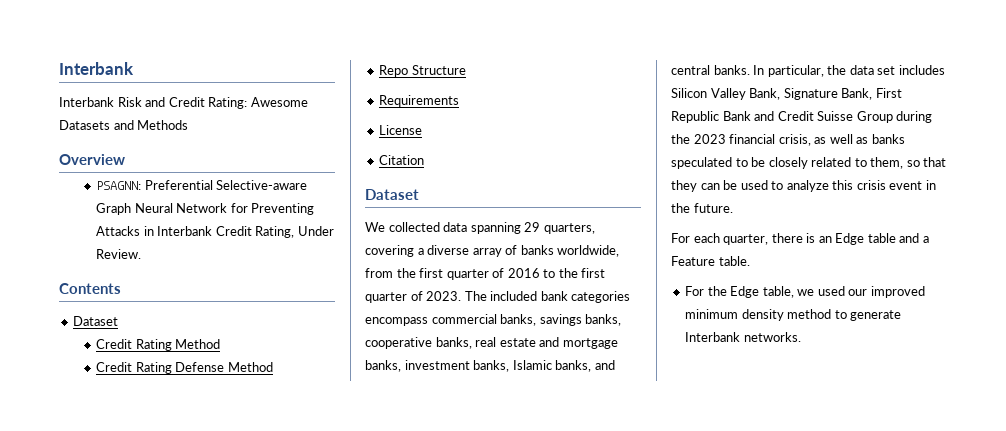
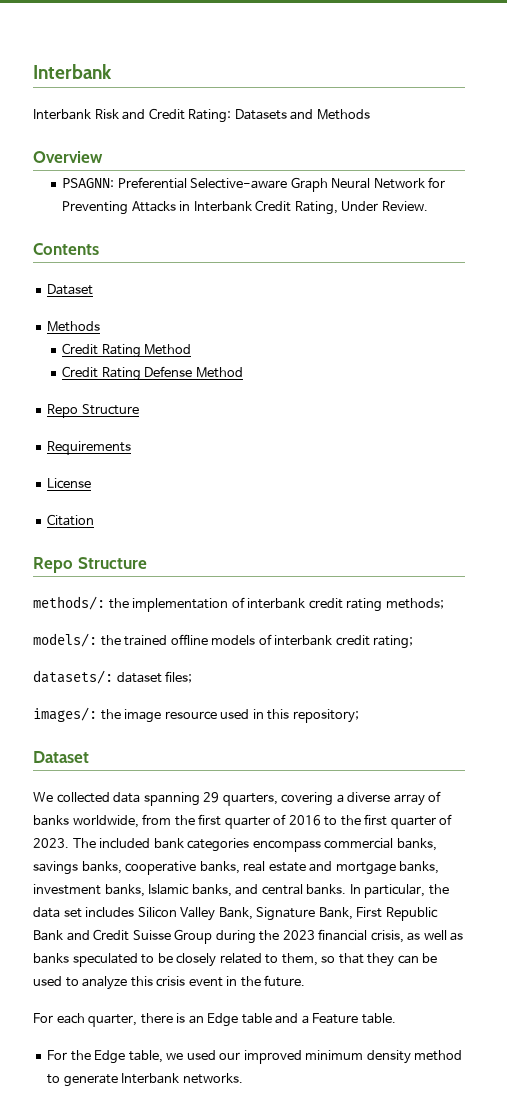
- Interbank Risk and Credit Rating: Awesome Datasets and Methods
+ Interbank Risk and Credit Rating: Datasets and Methods
  Contents
  Dataset
+ Methods
  Citation
+ Repo Structure
+ methods/: the implementation of interbank credit rating methods;
+ models/: the trained offline models of interbank credit rating;
+ datasets/: dataset files;
+ images/: the image resource used in this repository;

